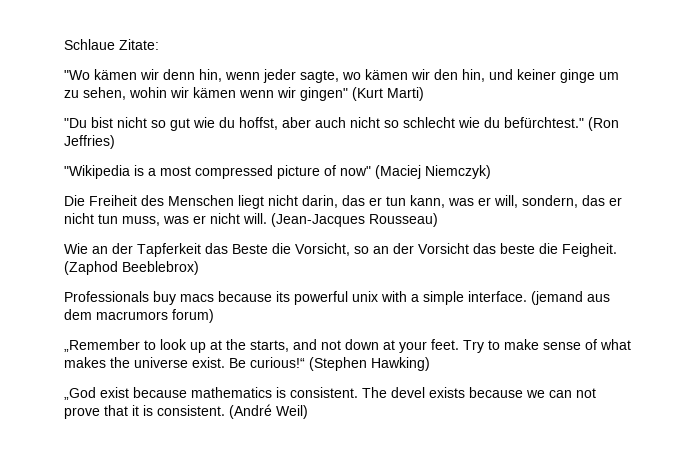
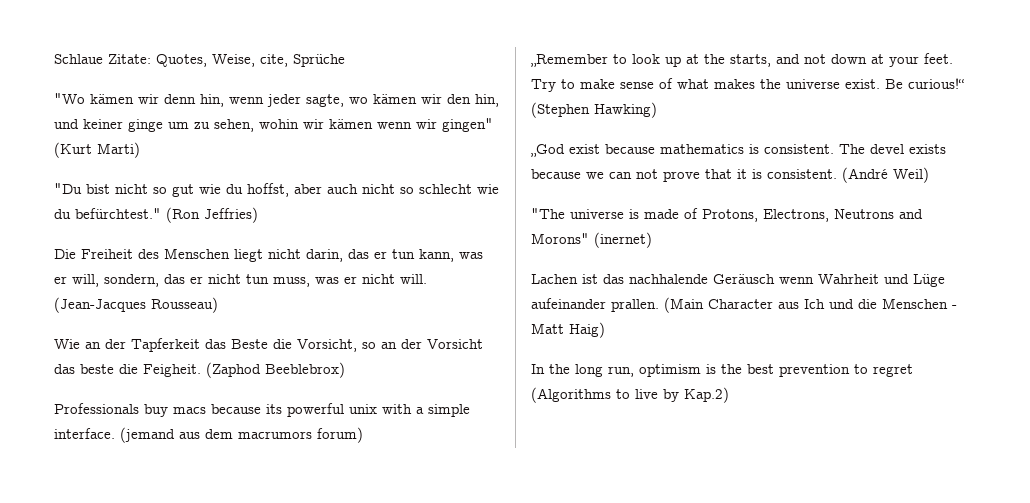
- Schlaue Zitate:
+ Schlaue Zitate: Quotes, Weise, cite, Sprüche
- "Wikipedia is a most compressed picture of now" (Maciej Niemczyk)
+ "The universe is made of Protons, Electrons, Neutrons and Morons" (inernet)
+ Lachen ist das nachhalende Geräusch wenn Wahrheit und Lüge aufeinander prallen. (Main Character aus Ich und die Menschen - Matt Haig)
+ In the long run, optimism is the best prevention to regret (Algorithms to live by Kap.2)

